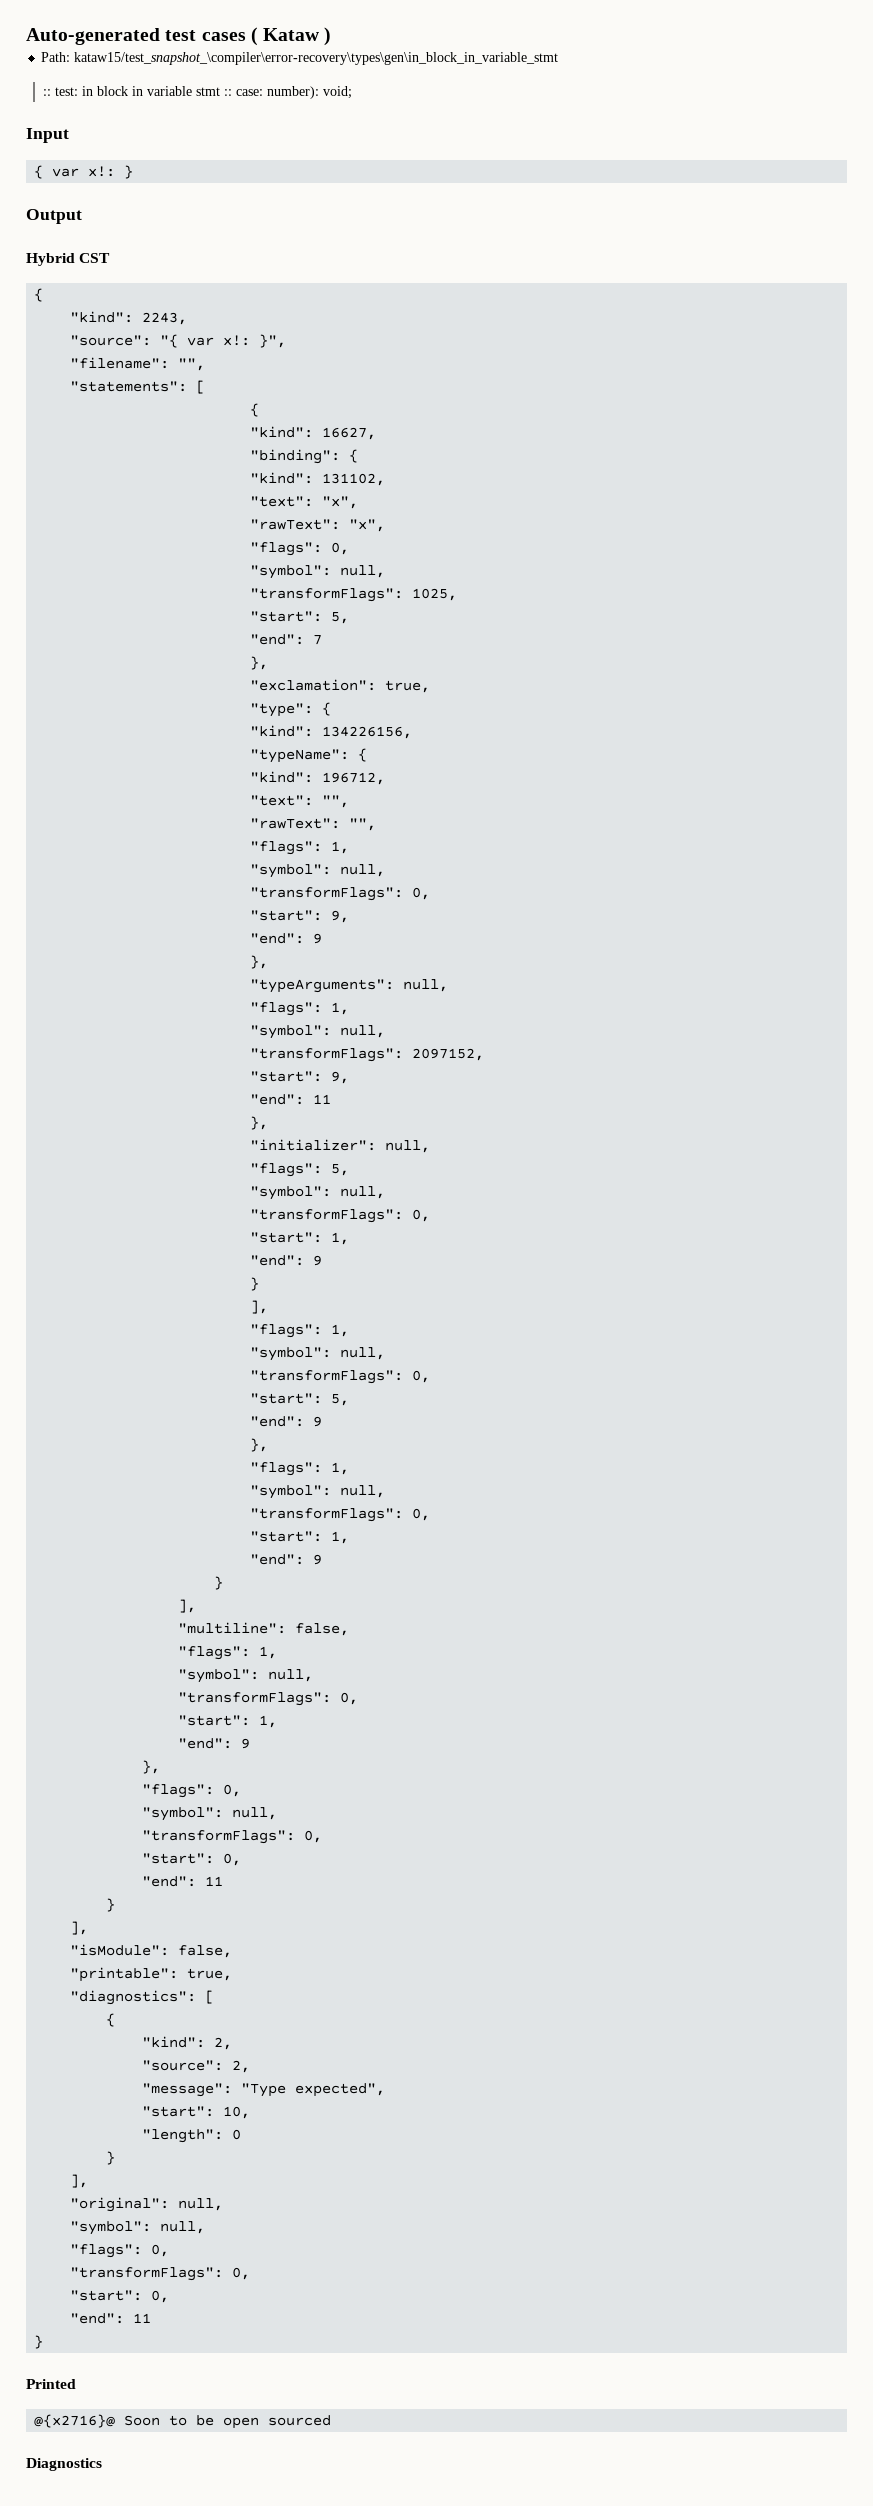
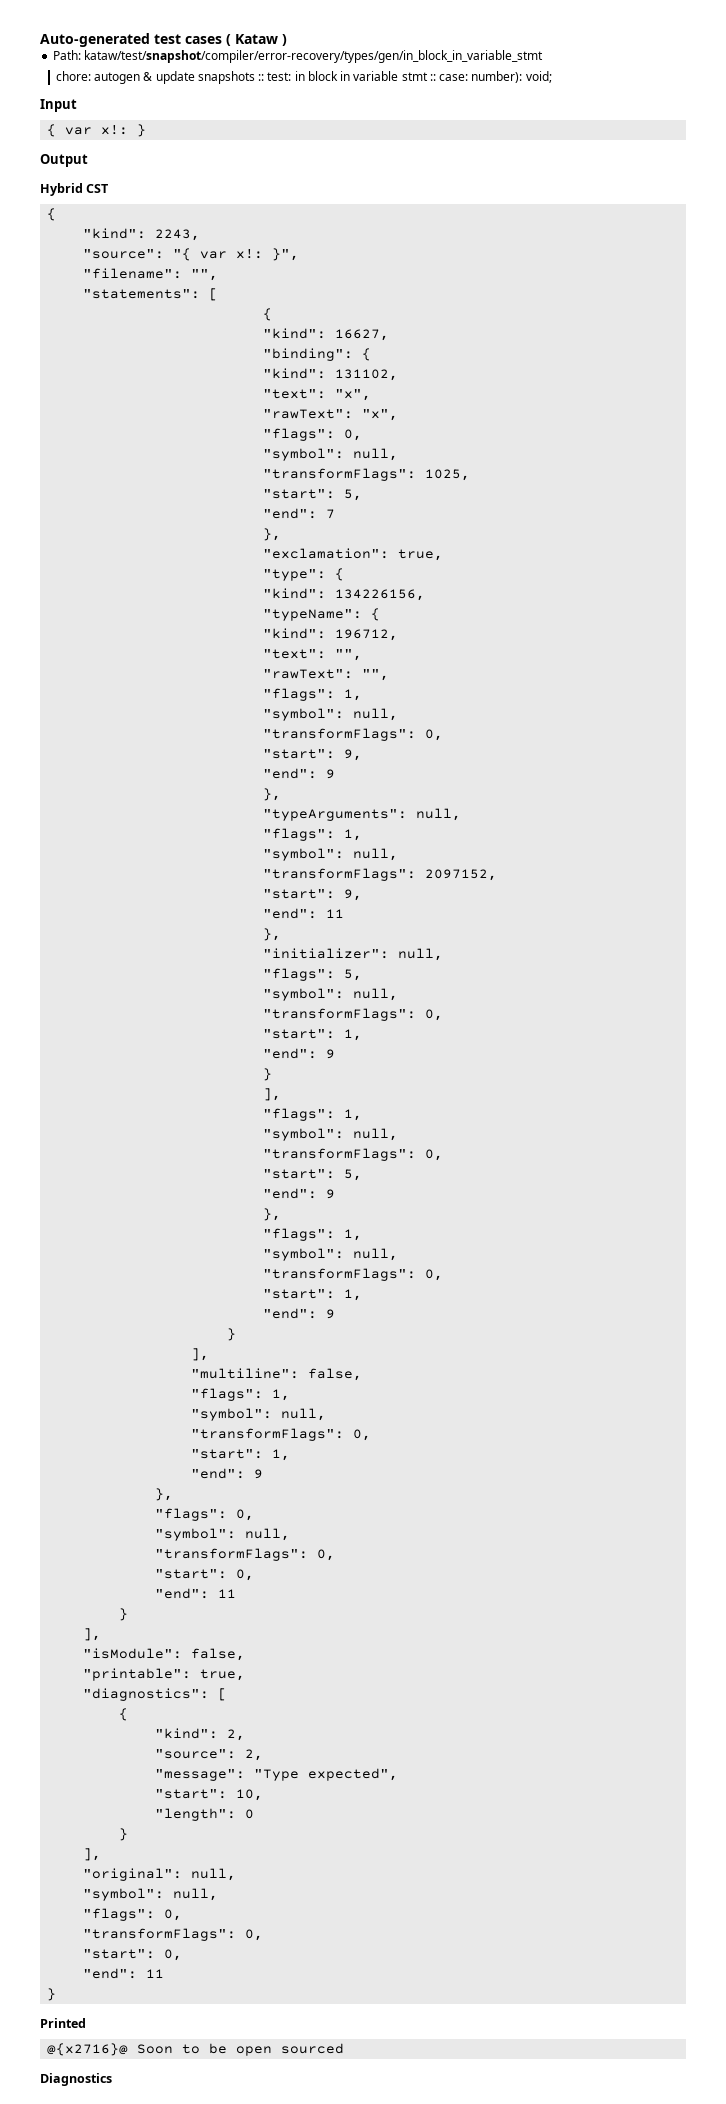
- Path: kataw15/test_snapshot_\compiler\error-recovery\types\gen\in_block_in_variable_stmt
- :: test: in block in variable stmt :: case: number): void;
+ Path: kataw/test/snapshot/compiler/error-recovery/types/gen/in_block_in_variable_stmt
+ chore: autogen & update snapshots :: test: in block in variable stmt :: case: number): void;

